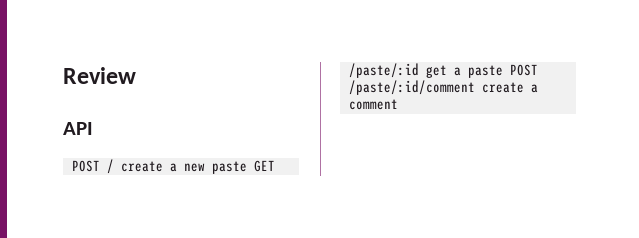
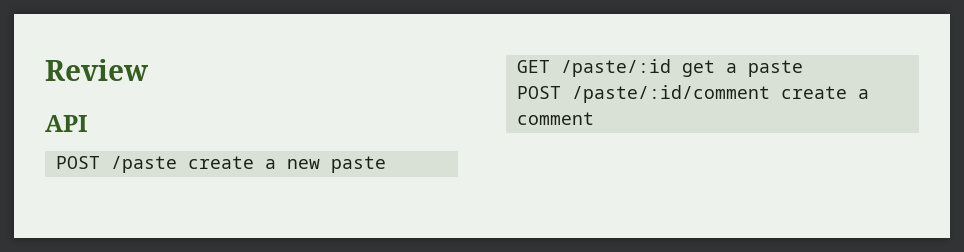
- POST / create a new paste GET /paste/:id get a paste POST /paste/:id/comment create a comment
+ POST /paste create a new paste
+ GET /paste/:id get a paste
+ POST /paste/:id/comment create a comment

